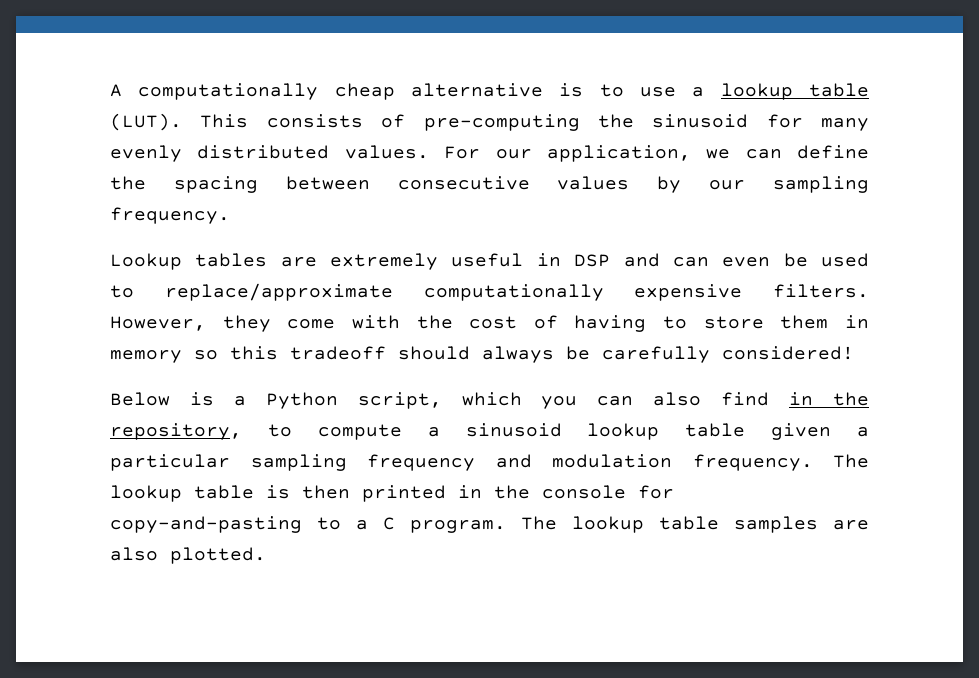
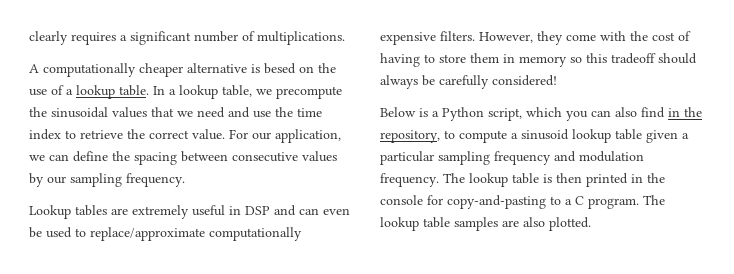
+ clearly requires a significant number of multiplications.
- A computationally cheap alternative is to use a lookup table (LUT). This consists of pre-computing the sinusoid for many evenly distributed values.
+ A computationally cheaper alternative is besed on the use of a lookup table. In a lookup table, we precompute the sinusoidal values that we need and use the time index to retrieve the correct value.

